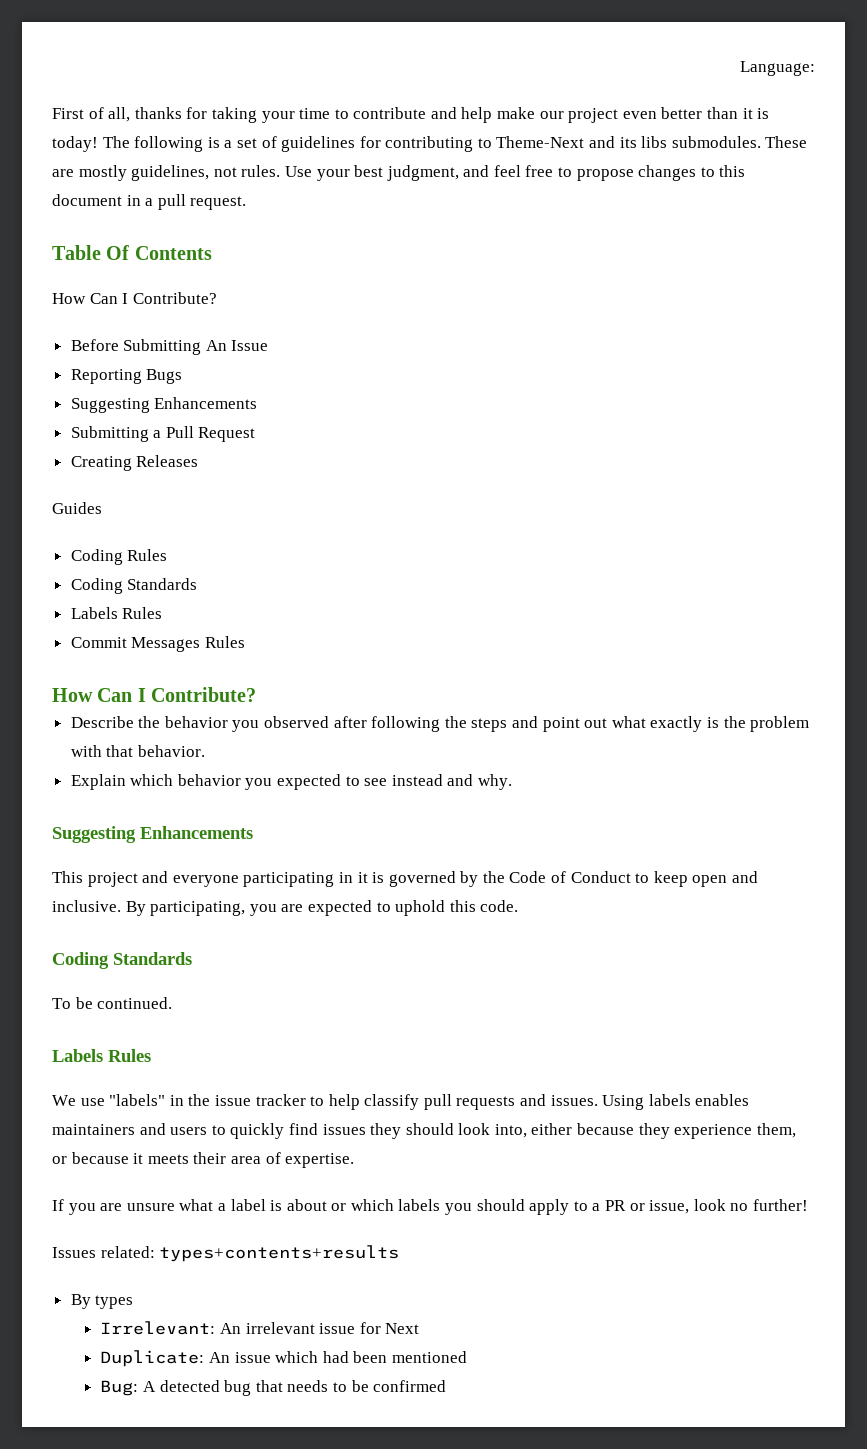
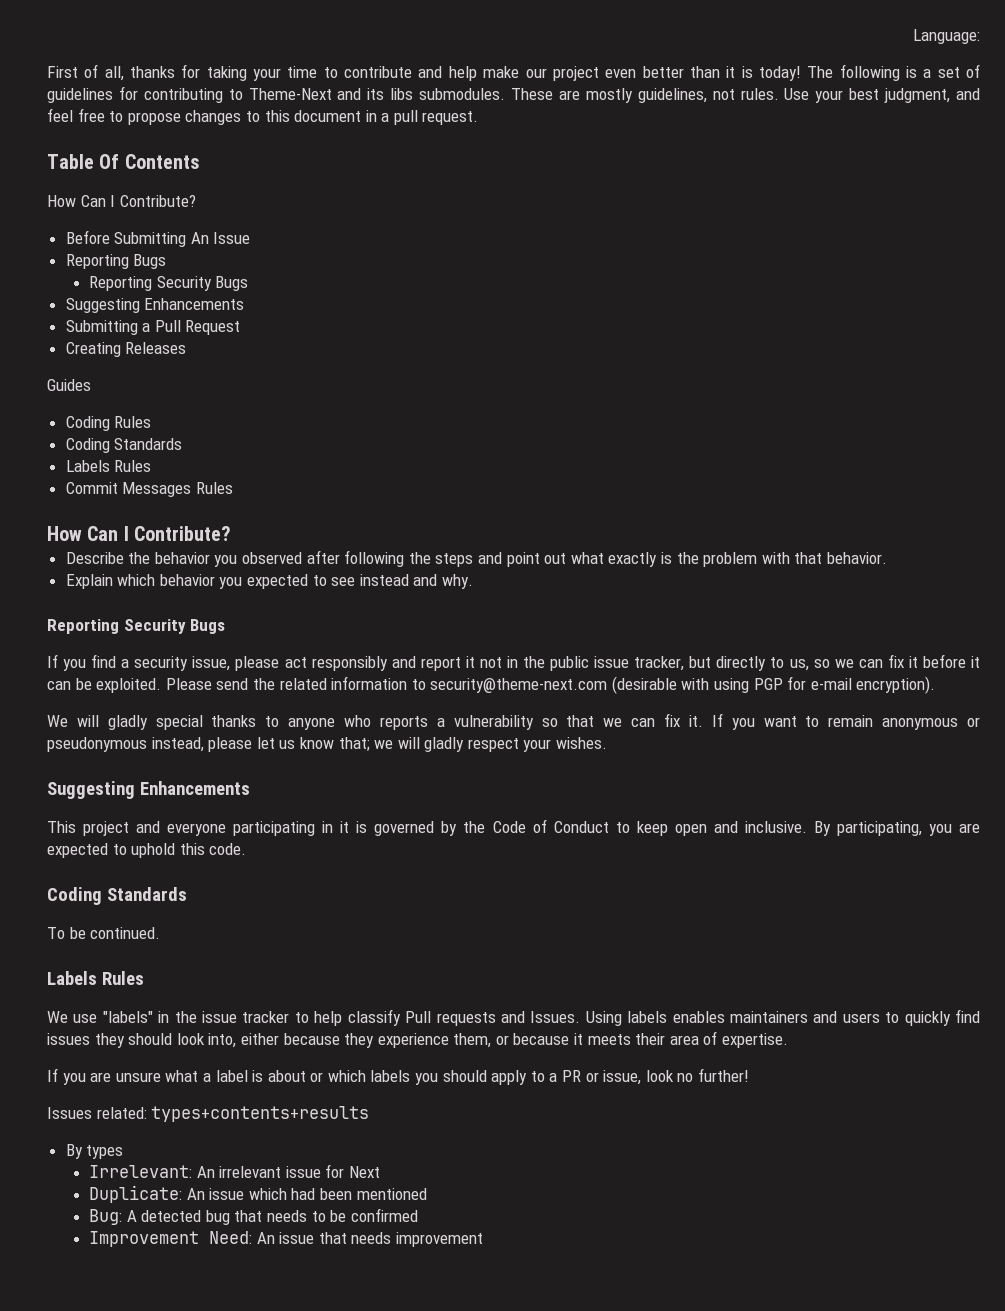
  Reporting Bugs
+ Reporting Security Bugs
  Explain which behavior you expected to see instead and why.
+ Reporting Security Bugs
+ If you find a security issue, please act responsibly and report it not in the public issue tracker, but directly to us, so we can fix it before it can be exploited. Please send the related information to security@theme-next.com (desirable with using PGP for e-mail encryption).
+ We will gladly special thanks to anyone who reports a vulnerability so that we can fix it. If you want to remain anonymous or pseudonymous instead, please let us know that; we will gladly respect your wishes.
- We use "labels" in the issue tracker to help classify pull requests and issues.
+ We use "labels" in the issue tracker to help classify Pull requests and Issues.
+ Improvement Need: An issue that needs improvement

